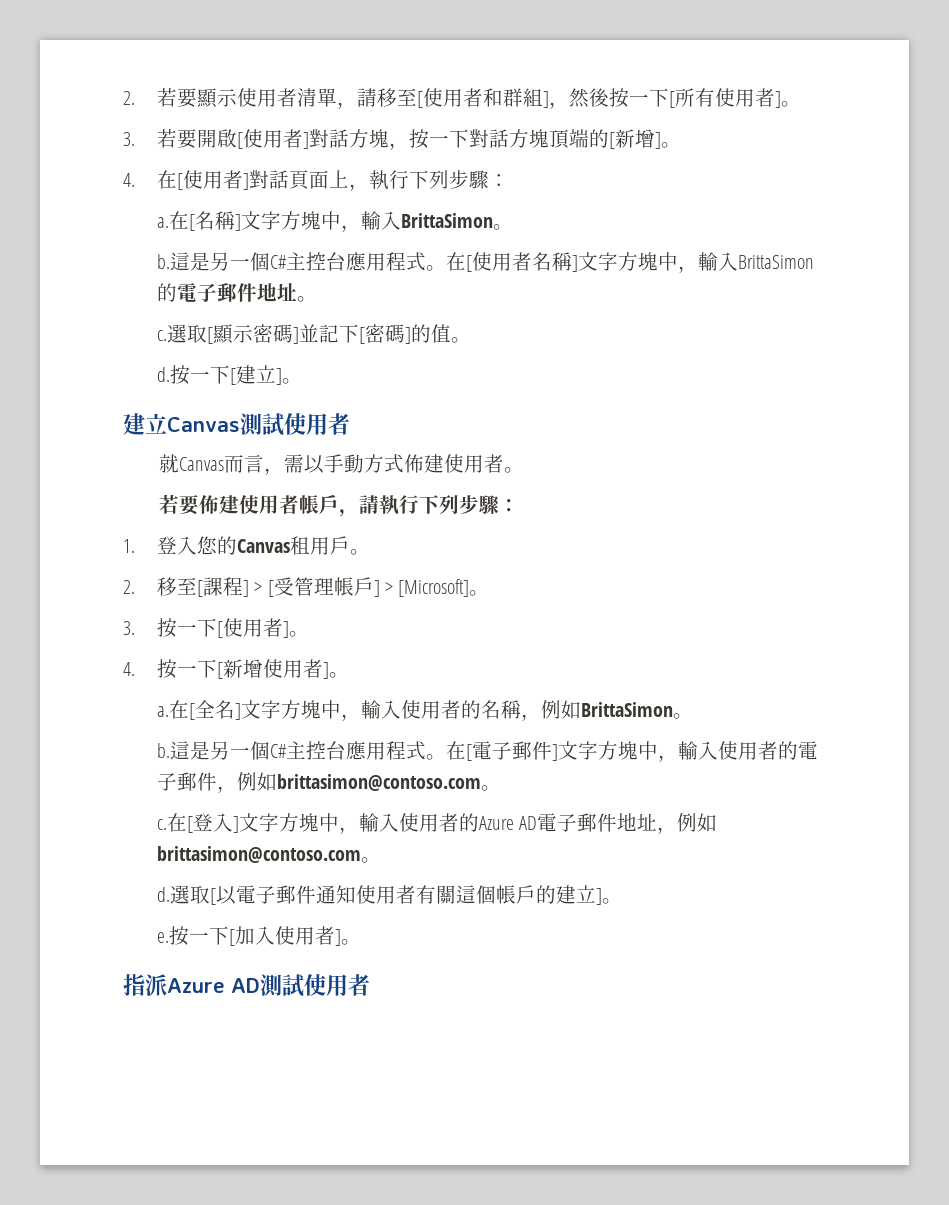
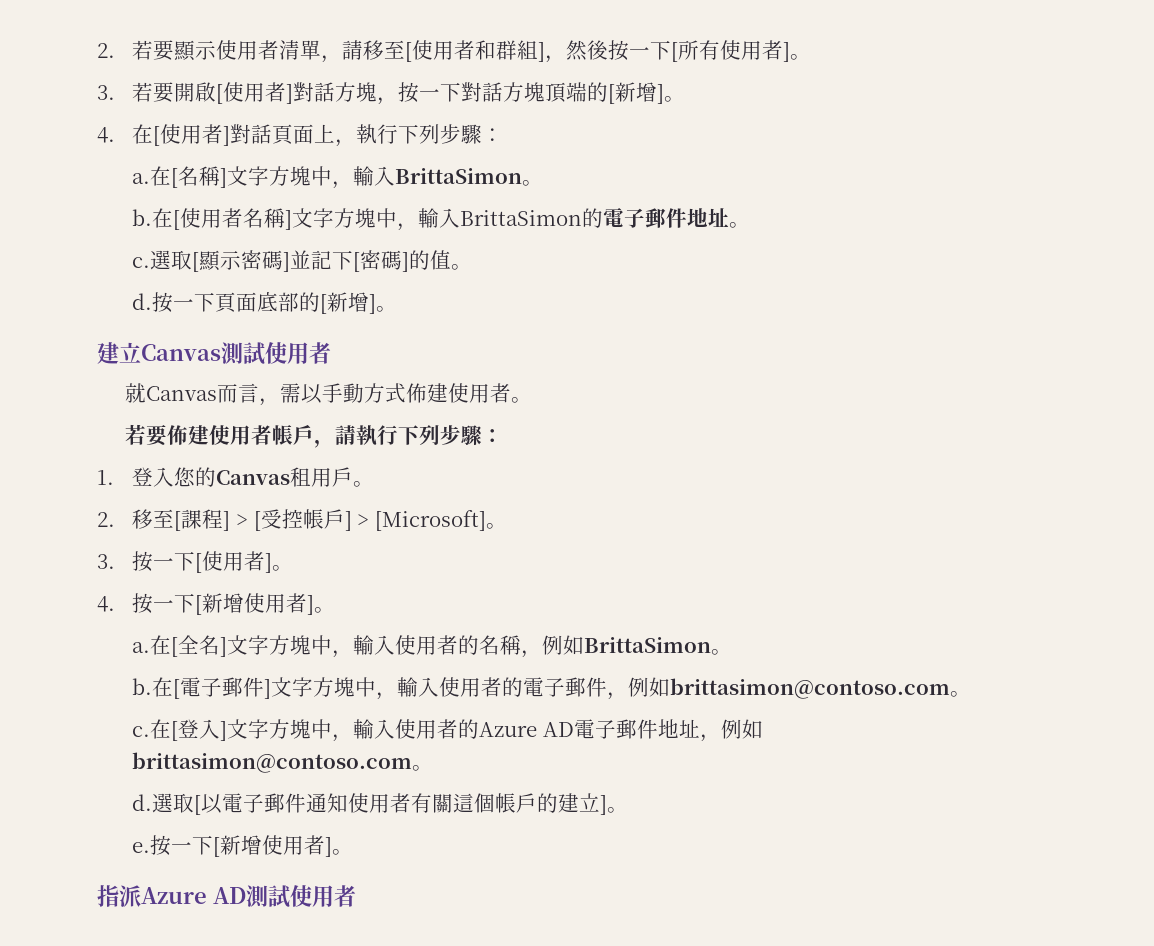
  在[名稱]文字方塊中，輸入BrittaSimon。
- b.這是另一個C#主控台應用程式。
+ b.
- 按一下[建立]。
+ 按一下頁面底部的[新增]。
- 2.移至[課程] > [受管理帳戶] > [Microsoft]。
+ 2.移至[課程] > [受控帳戶] > [Microsoft]。
  在[全名]文字方塊中，輸入使用者的名稱，例如BrittaSimon。
- b.這是另一個C#主控台應用程式。
+ b.
- e.按一下[加入使用者]。
+ e.按一下[新增使用者]。

